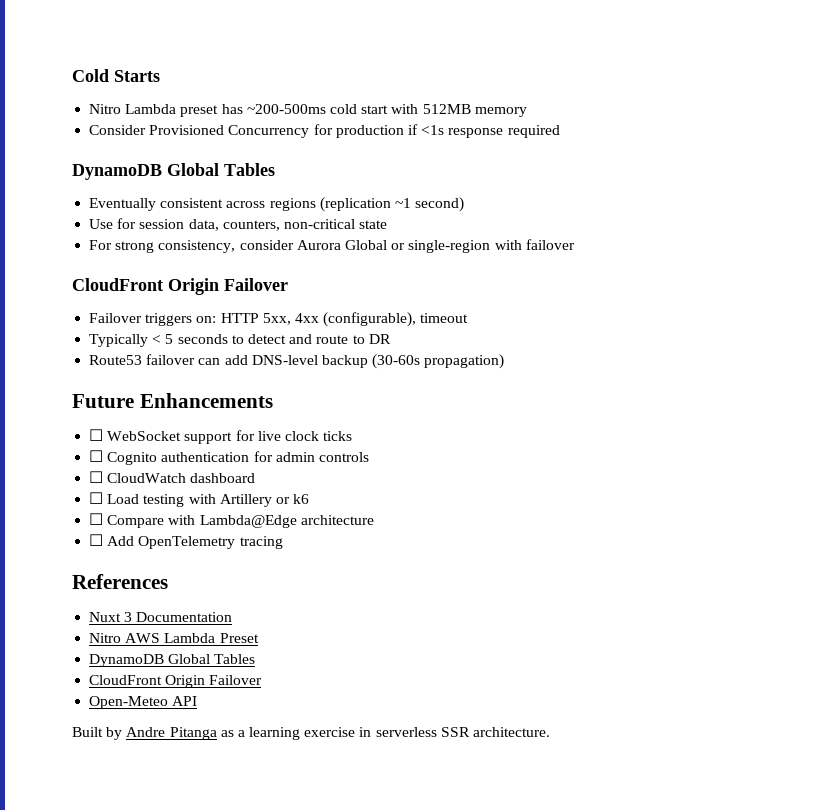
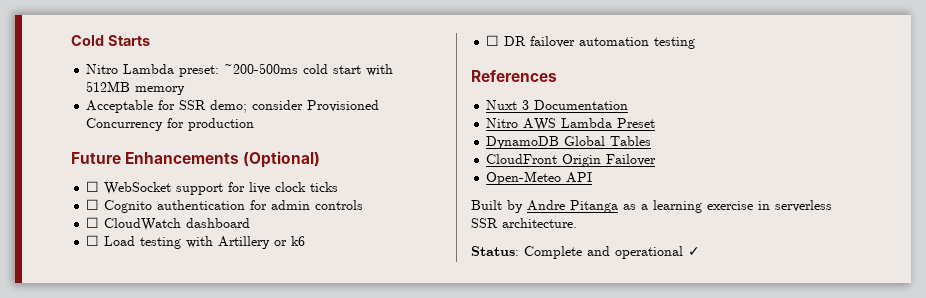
- Nitro Lambda preset has ~200-500ms cold start with 512MB memory
+ Nitro Lambda preset: ~200-500ms cold start with 512MB memory
- Consider Provisioned Concurrency for production if <1s response required
- DynamoDB Global Tables
- Eventually consistent across regions (replication ~1 second)
- Use for session data, counters, non-critical state
- For strong consistency, consider Aurora Global or single-region with failover
- CloudFront Origin Failover
- Failover triggers on: HTTP 5xx, 4xx (configurable), timeout
- Typically < 5 seconds to detect and route to DR
- Route53 failover can add DNS-level backup (30-60s propagation)
+ Acceptable for SSR demo; consider Provisioned Concurrency for production
- Future Enhancements
+ Future Enhancements (Optional)
- ☐ Compare with Lambda@Edge architecture
- ☐ Add OpenTelemetry tracing
+ ☐ DR failover automation testing
+ Status: Complete and operational ✓

